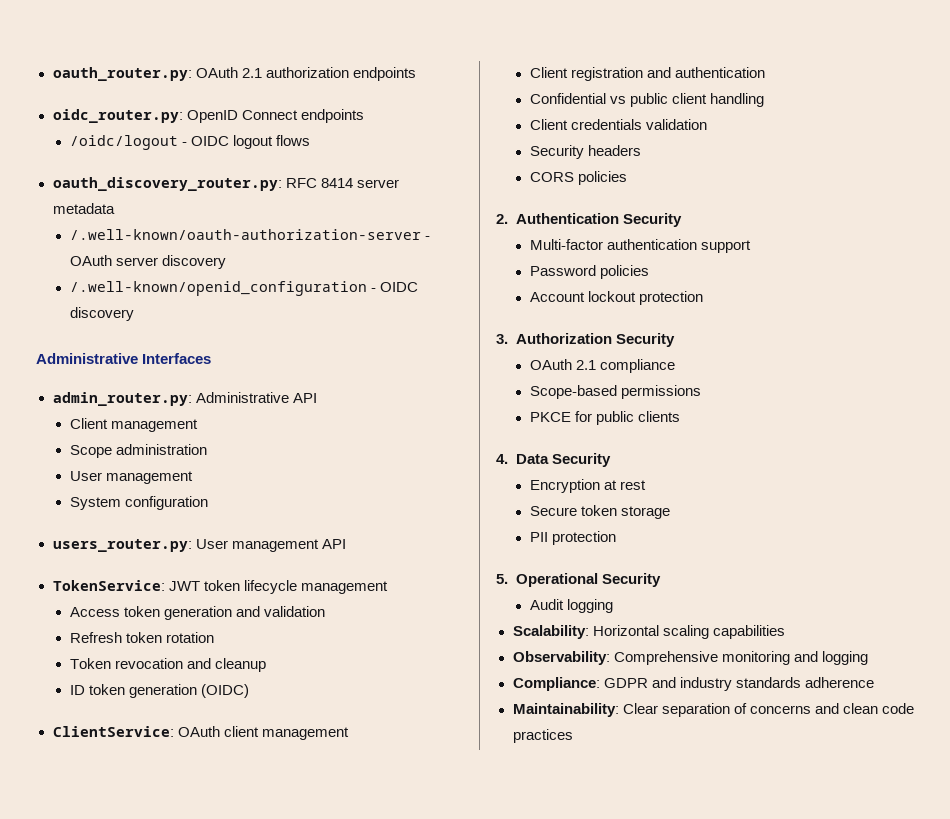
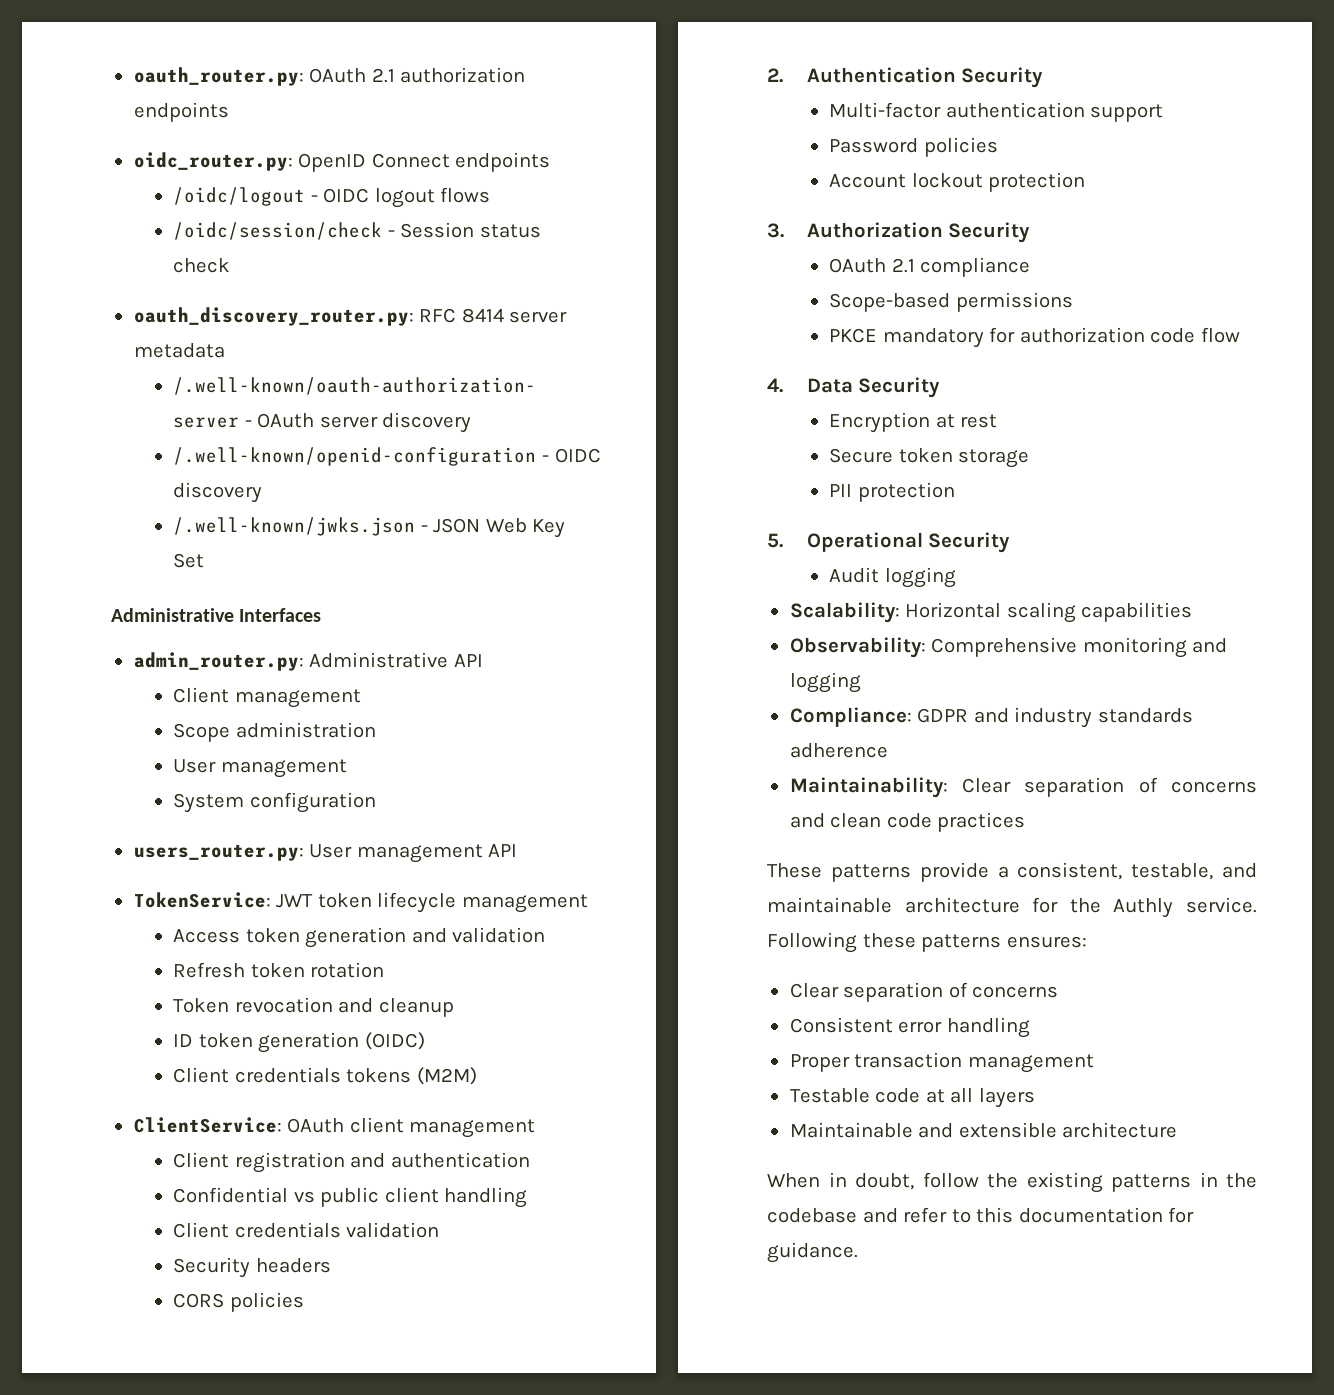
+ /oidc/session/check - Session status check
- /.well-known/openid_configuration - OIDC discovery
+ /.well-known/openid-configuration - OIDC discovery
+ /.well-known/jwks.json - JSON Web Key Set
+ Client credentials tokens (M2M)
- PKCE for public clients
+ PKCE mandatory for authorization code flow
+ These patterns provide a consistent, testable, and maintainable architecture for the Authly service. Following these patterns ensures:
+ Clear separation of concerns
+ Consistent error handling
+ Proper transaction management
+ Testable code at all layers
+ Maintainable and extensible architecture
+ When in doubt, follow the existing patterns in the codebase and refer to this documentation for guidance.

